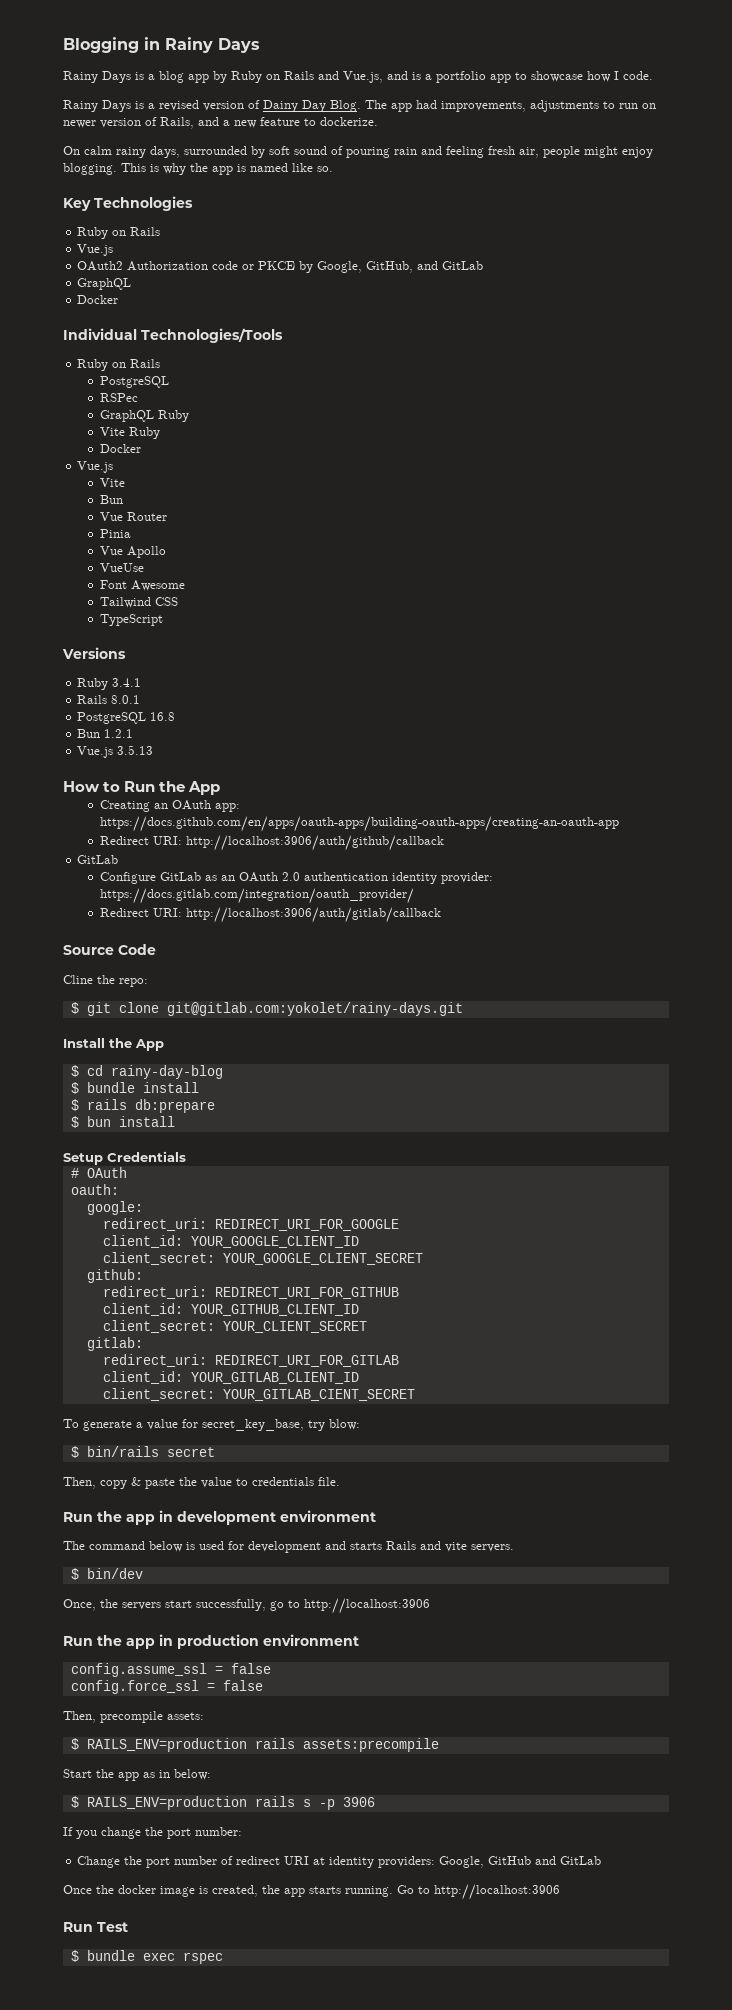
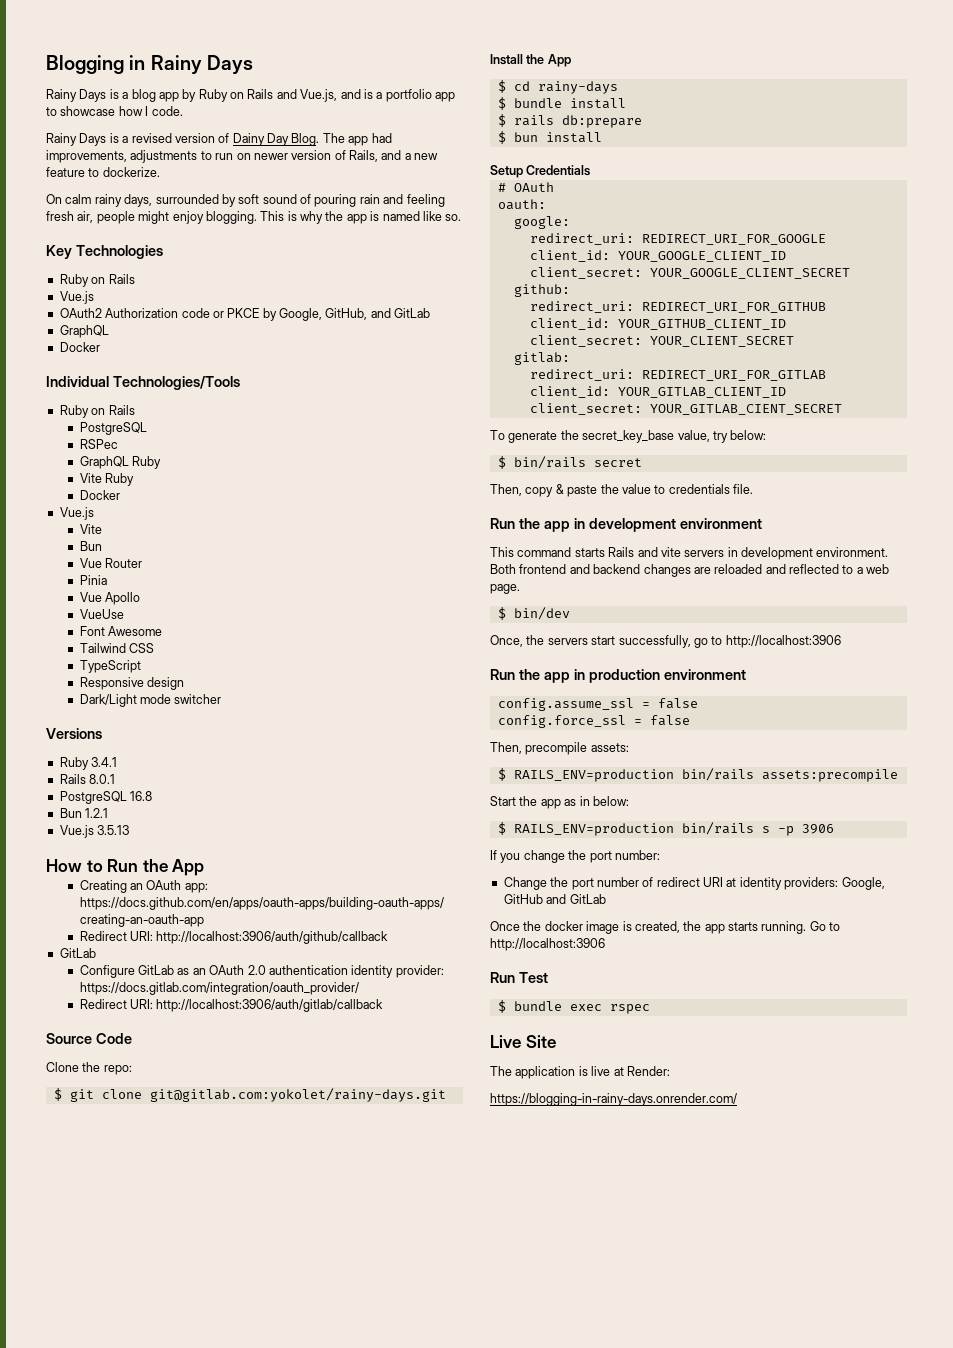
+ Responsive design
+ Dark/Light mode switcher
- Cline the repo:
+ Clone the repo:
- $ cd rainy-day-blog
+ $ cd rainy-days
- To generate a value for secret_key_base, try blow:
+ To generate the secret_key_base value, try below:
- The command below is used for development and starts Rails and vite servers.
+ This command starts Rails and vite servers in development environment. Both frontend and backend changes are reloaded and reflected to a web page.
- $ RAILS_ENV=production rails assets:precompile
+ $ RAILS_ENV=production bin/rails assets:precompile
- $ RAILS_ENV=production rails s -p 3906
+ $ RAILS_ENV=production bin/rails s -p 3906
+ Live Site
+ The application is live at Render:
+ https://blogging-in-rainy-days.onrender.com/

